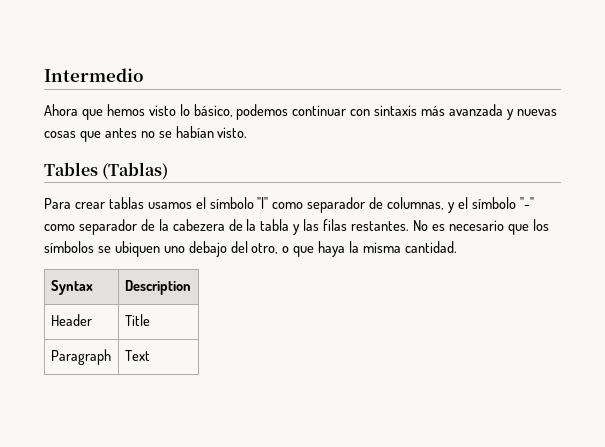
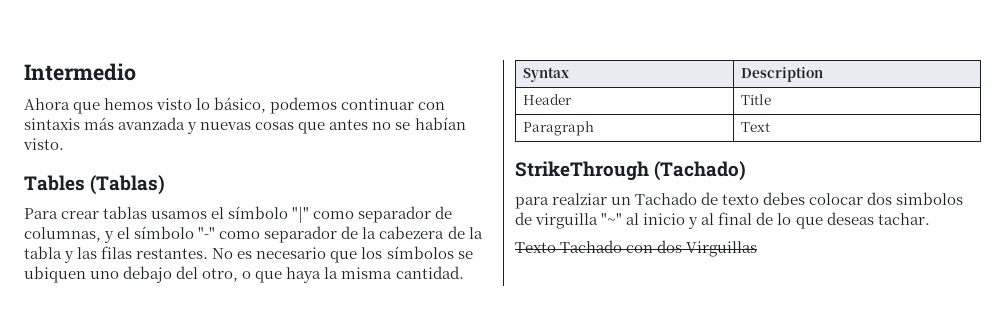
+ StrikeThrough (Tachado)
+ para realziar un Tachado de texto debes colocar dos simbolos de virguilla "~" al inicio y al final de lo que deseas tachar.
+ Texto Tachado con dos Virguillas

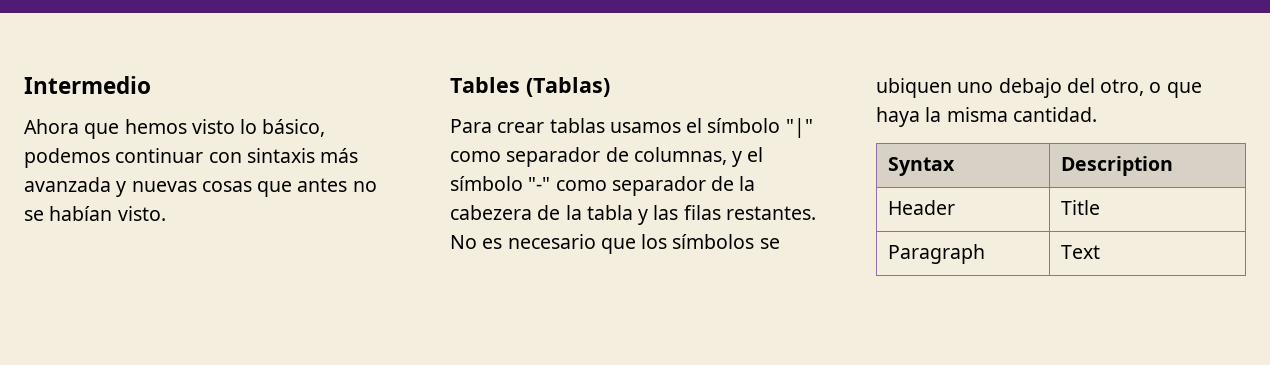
- StrikeThrough (Tachado)
- para realziar un Tachado de texto debes colocar dos simbolos de virguilla "~" al inicio y al final de lo que deseas tachar.
- Texto Tachado con dos Virguillas

